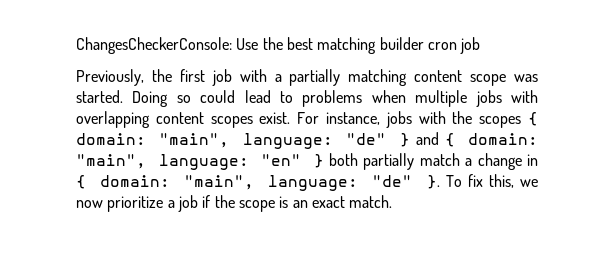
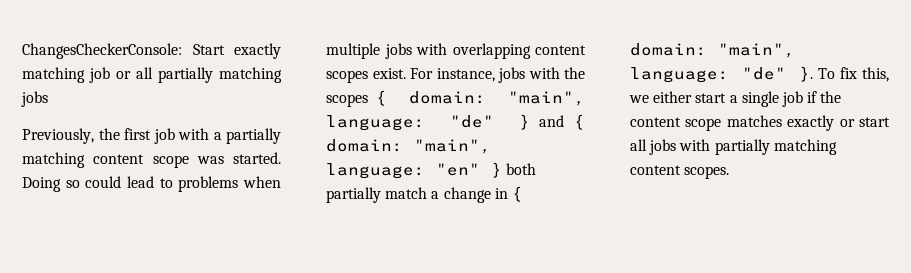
- ChangesCheckerConsole: Use the best matching builder cron job
+ ChangesCheckerConsole: Start exactly matching job or all partially matching jobs
- To fix this, we now prioritize a job if the scope is an exact match.
+ To fix this, we either start a single job if the content scope matches exactly or start all jobs with partially matching content scopes.

